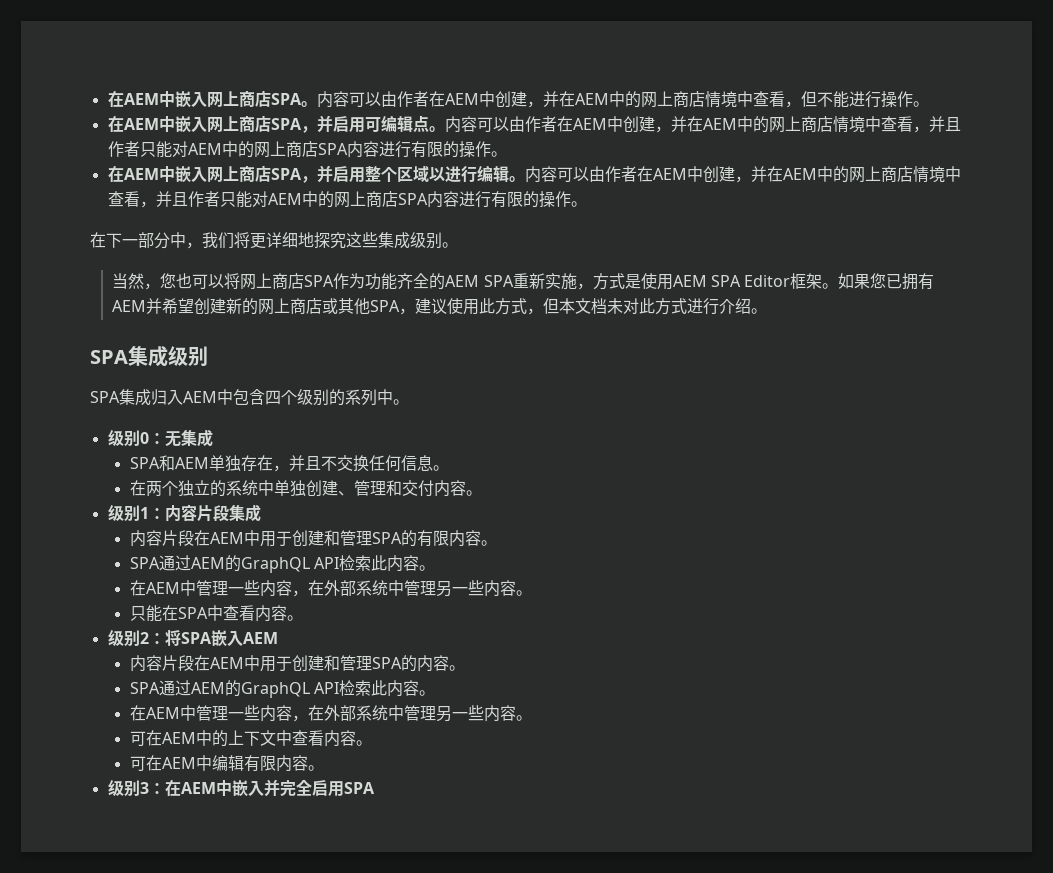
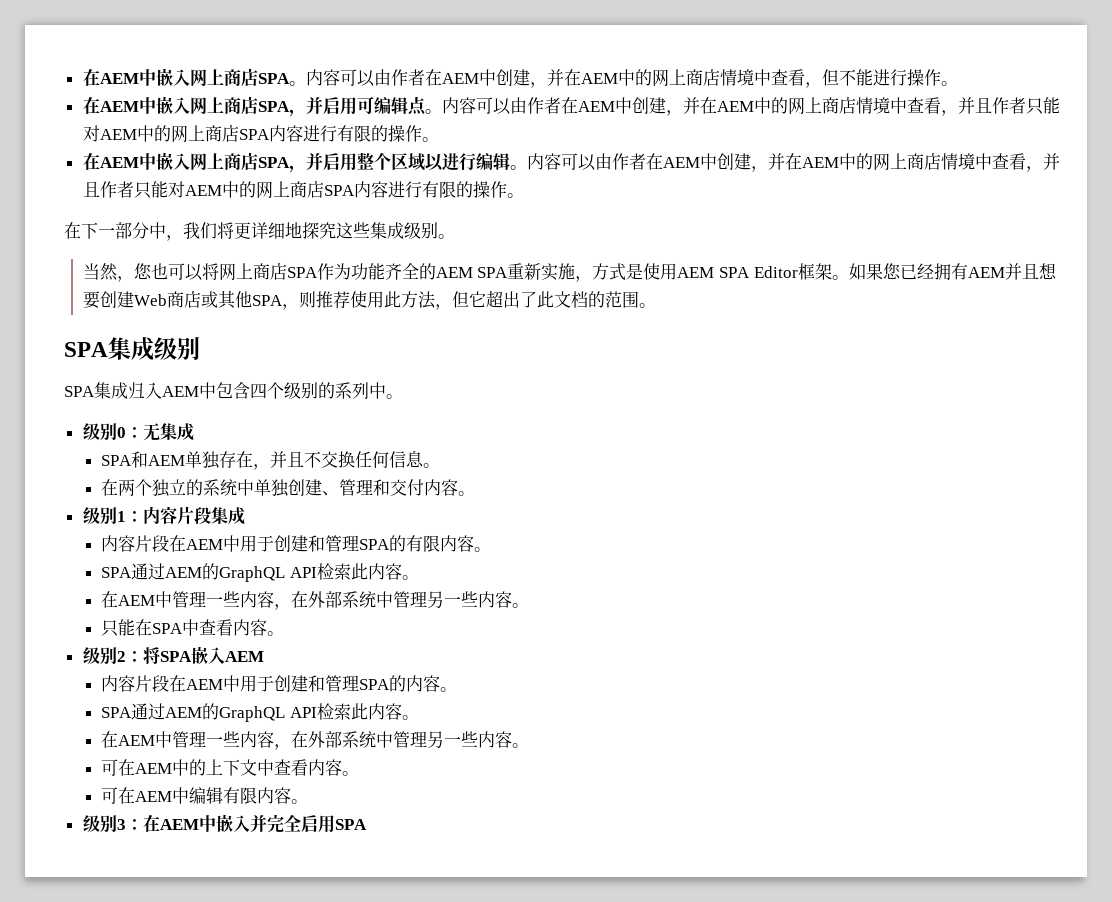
- 如果您已拥有AEM并希望创建新的网上商店或其他SPA，建议使用此方式，但本文档未对此方式进行介绍。
+ 如果您已经拥有AEM并且想要创建Web商店或其他SPA，则推荐使用此方法，但它超出了此文档的范围。

